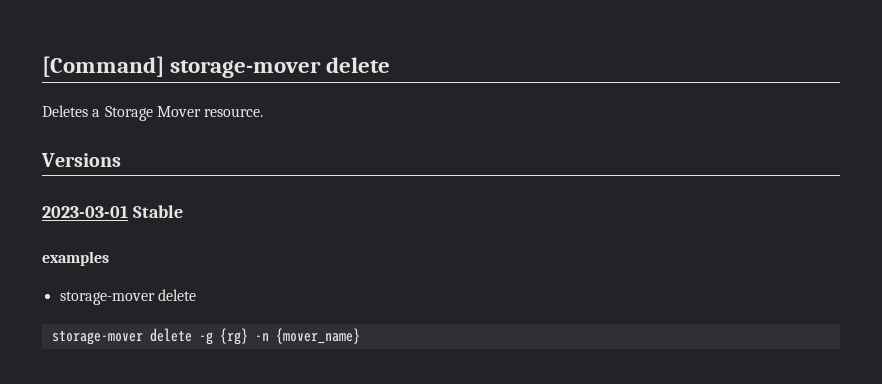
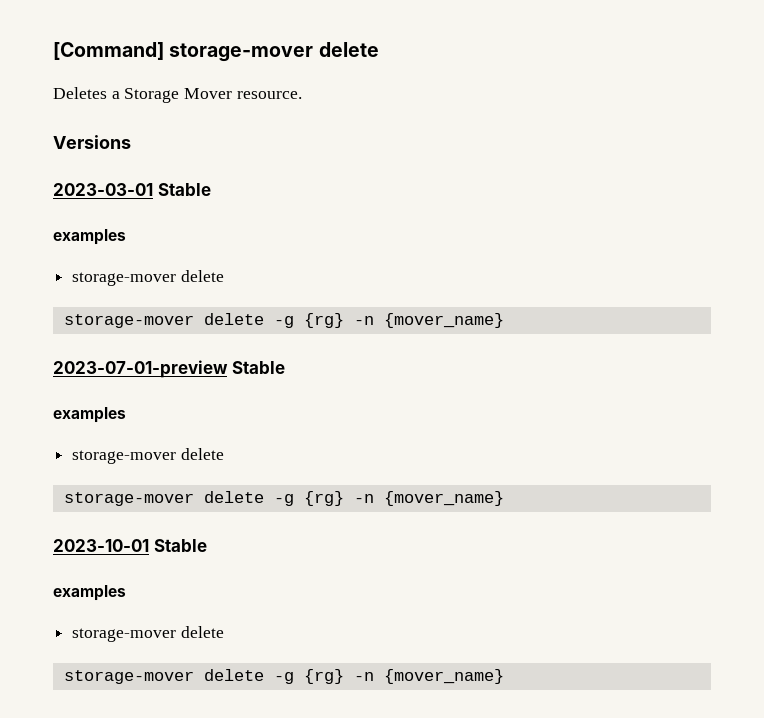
+ 2023-07-01-preview Stable
+ examples
+ storage-mover delete
+ storage-mover delete -g {rg} -n {mover_name}
+ 2023-10-01 Stable
+ examples
+ storage-mover delete
+ storage-mover delete -g {rg} -n {mover_name}

